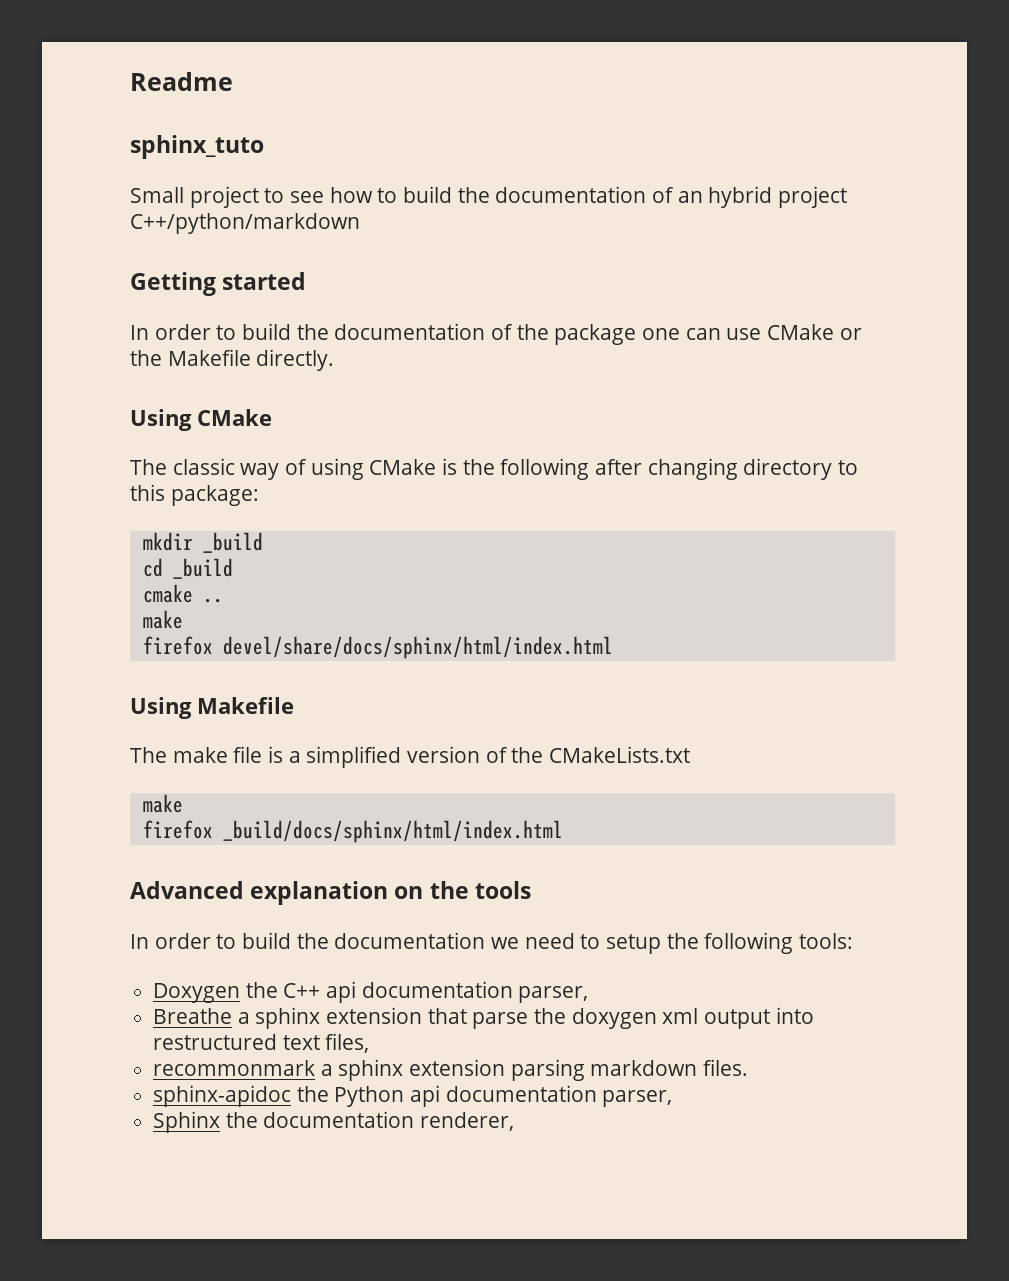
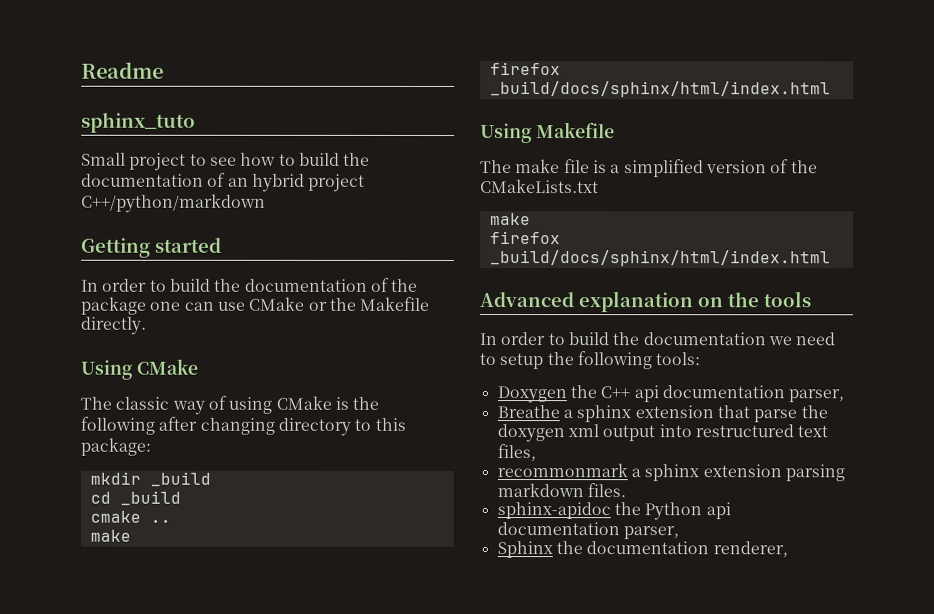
  cmake ..
  make
- firefox devel/share/docs/sphinx/html/index.html
+ firefox _build/docs/sphinx/html/index.html

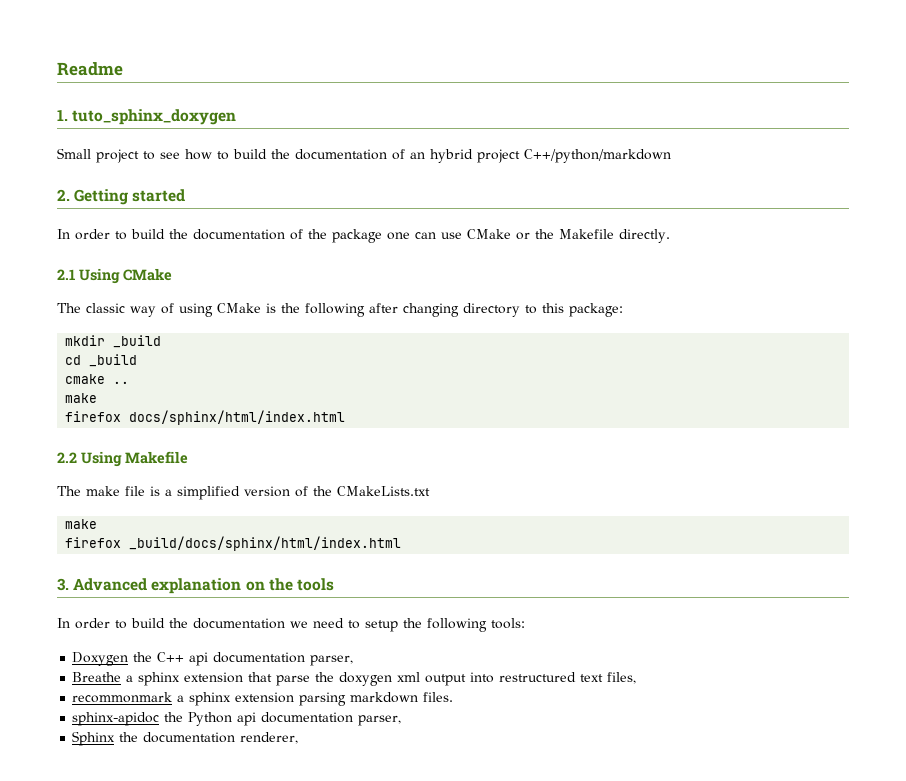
- sphinx_tuto
+ 1. tuto_sphinx_doxygen
- Getting started
+ 2. Getting started
- Using CMake
+ 2.1 Using CMake
  cmake ..
  make
- firefox _build/docs/sphinx/html/index.html
- Using Makefile
+ firefox docs/sphinx/html/index.html
+ 2.2 Using Makefile
- Advanced explanation on the tools
+ 3. Advanced explanation on the tools

